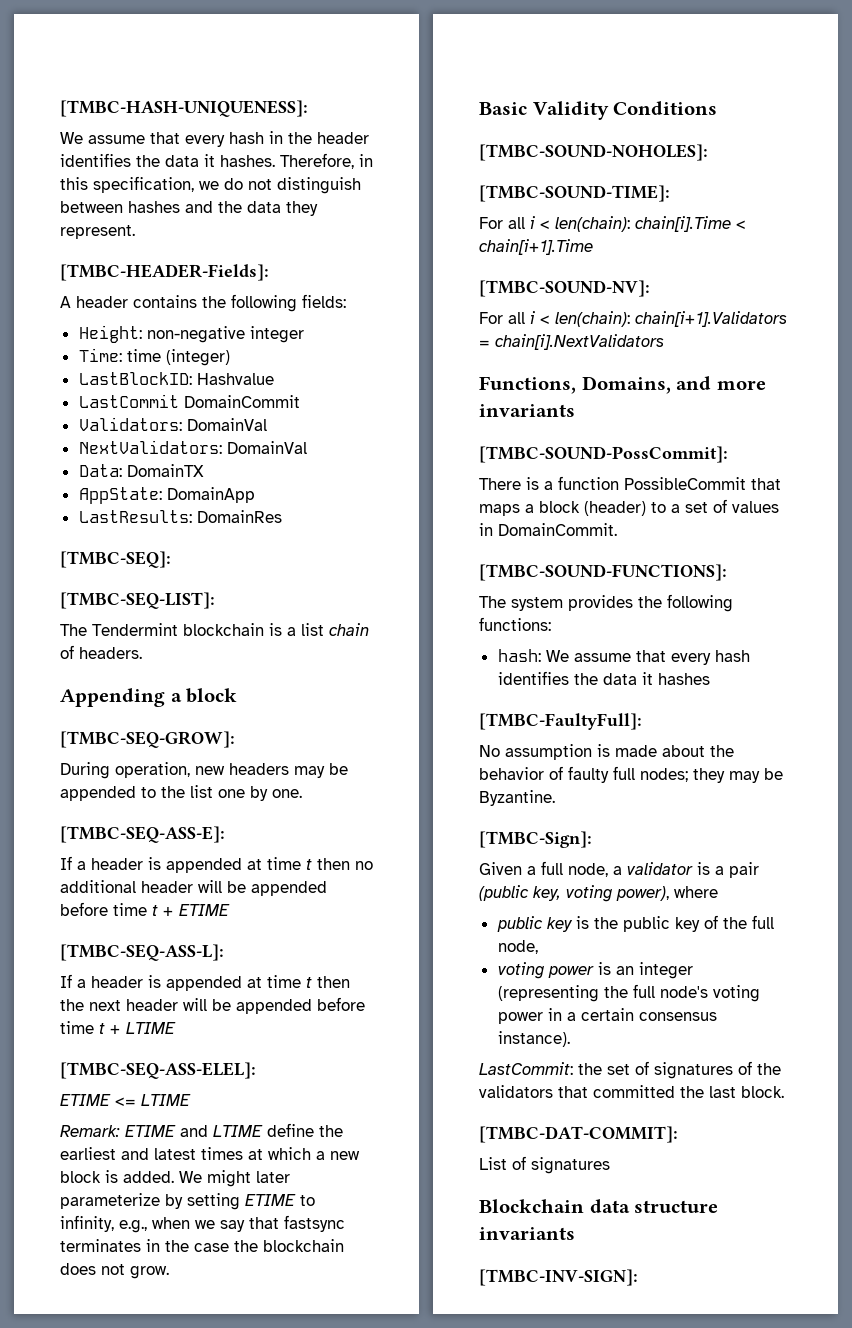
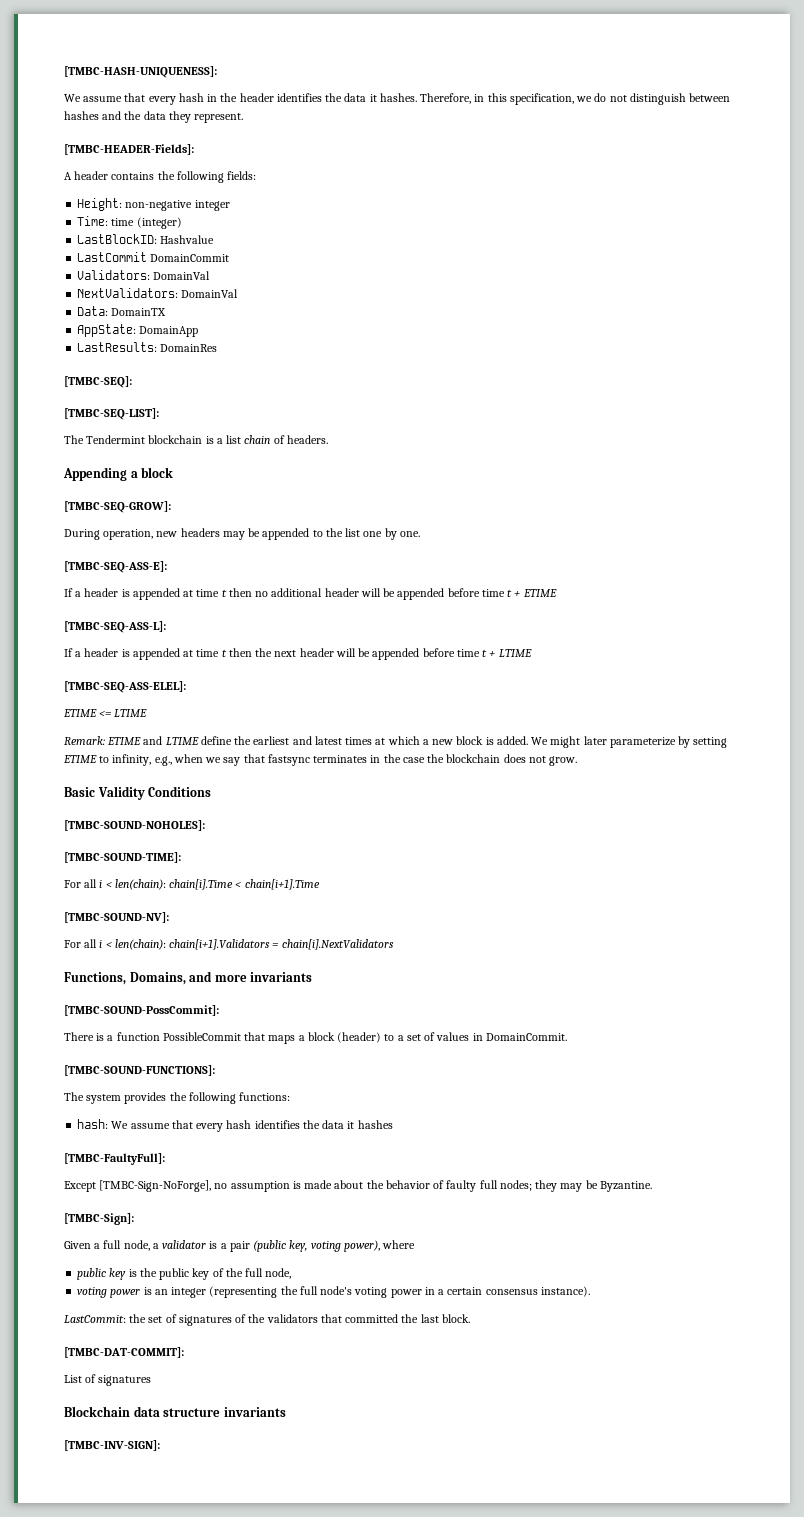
- No assumption is made about the behavior of faulty full nodes; they may be Byzantine.
+ Except [TMBC-Sign-NoForge], no assumption is made about the behavior of faulty full nodes; they may be Byzantine.

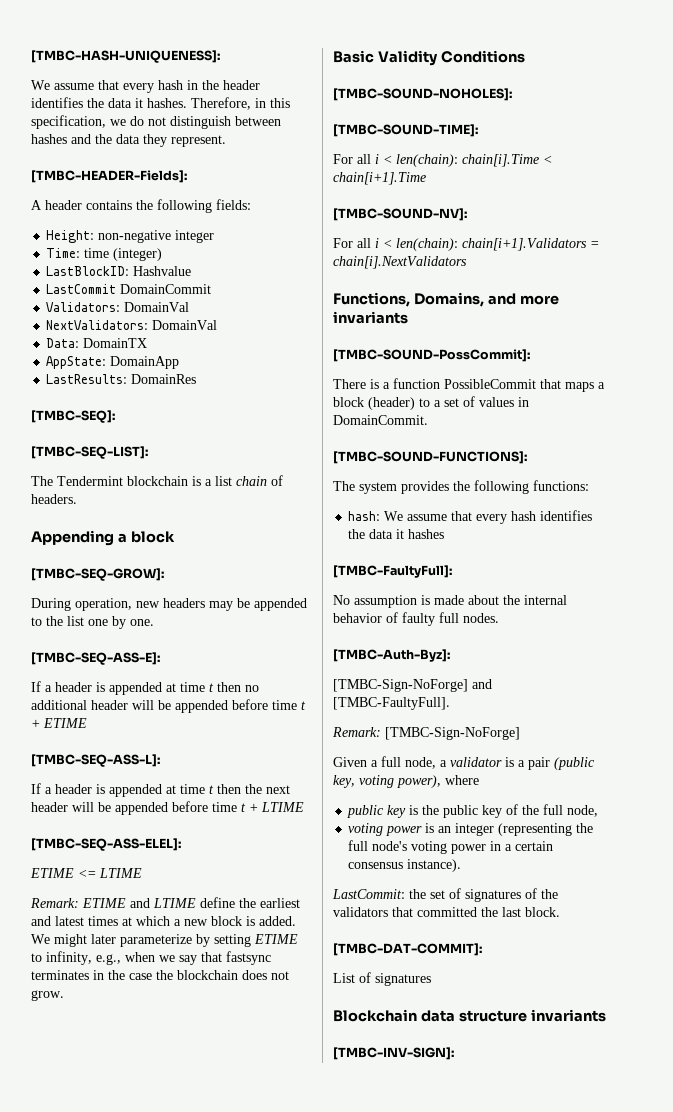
- Except [TMBC-Sign-NoForge], no assumption is made about the behavior of faulty full nodes; they may be Byzantine.
- [TMBC-Sign]:
+ No assumption is made about the internal behavior of faulty full nodes.
+ [TMBC-Auth-Byz]:
+ [TMBC-Sign-NoForge] and [TMBC-FaultyFull].
+ Remark: [TMBC-Sign-NoForge]

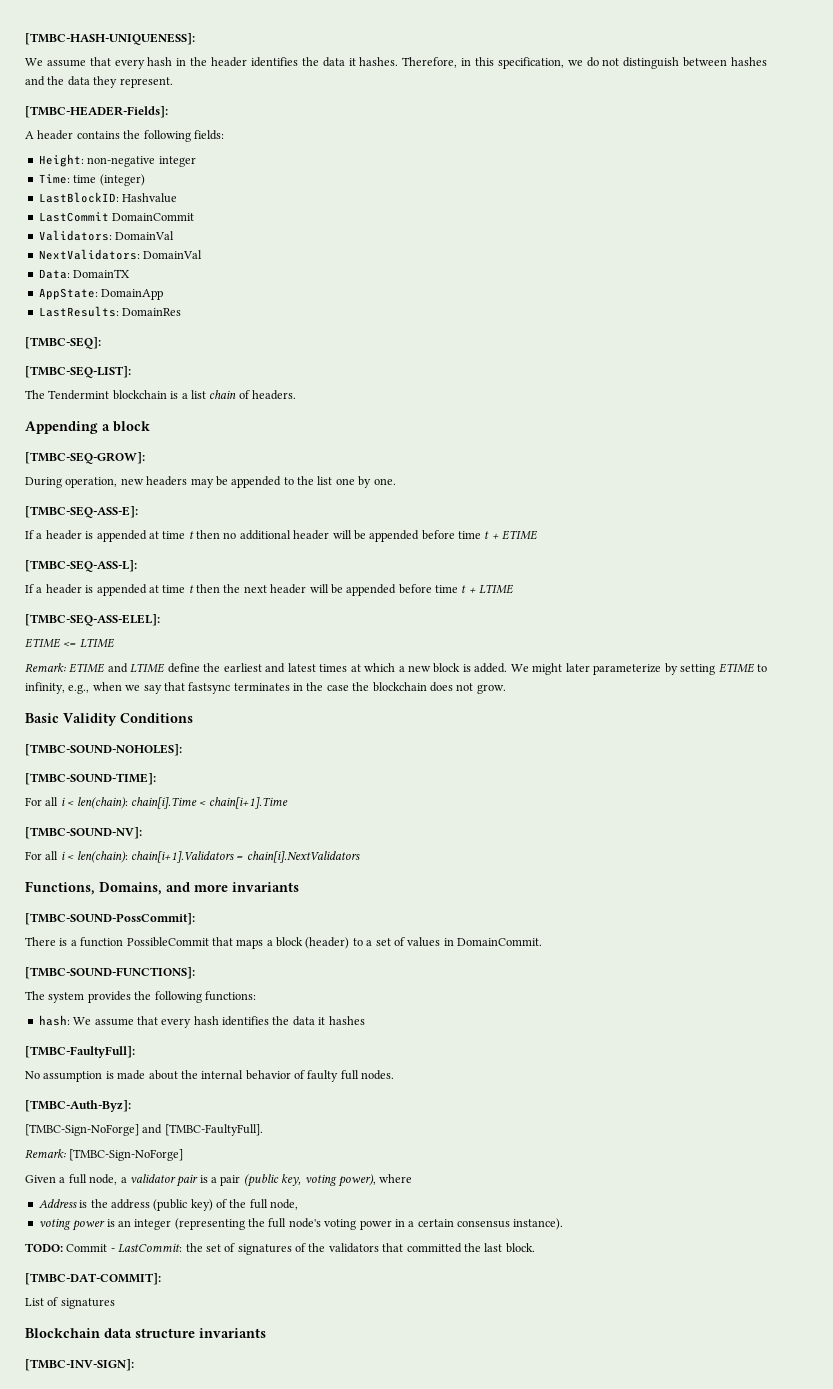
- Given a full node, a validator is a pair (public key, voting power), where
+ Given a full node, a validator pair is a pair (public key, voting power), where
- public key is the public key of the full node,
+ Address is the address (public key) of the full node,
- LastCommit: the set of signatures of the validators that committed the last block.
+ TODO: Commit - LastCommit: the set of signatures of the validators that committed the last block.

